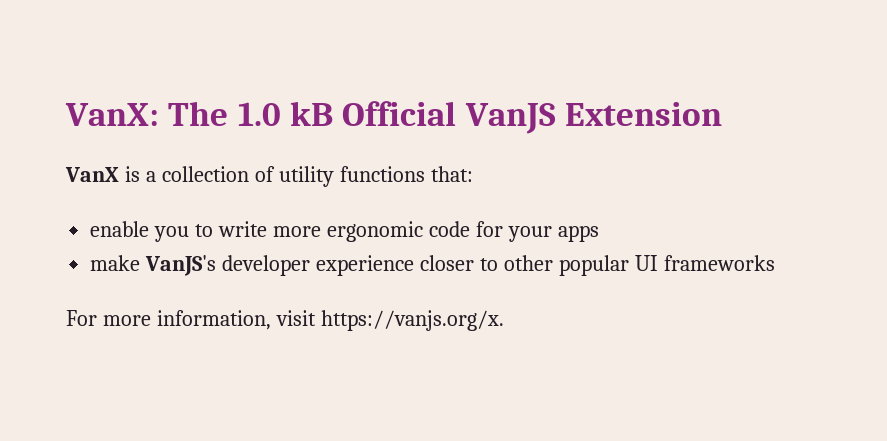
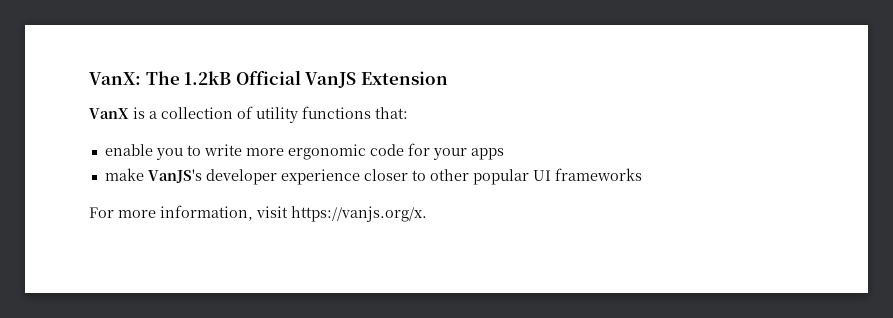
- VanX: The 1.0 kB Official VanJS Extension
+ VanX: The 1.2kB Official VanJS Extension

